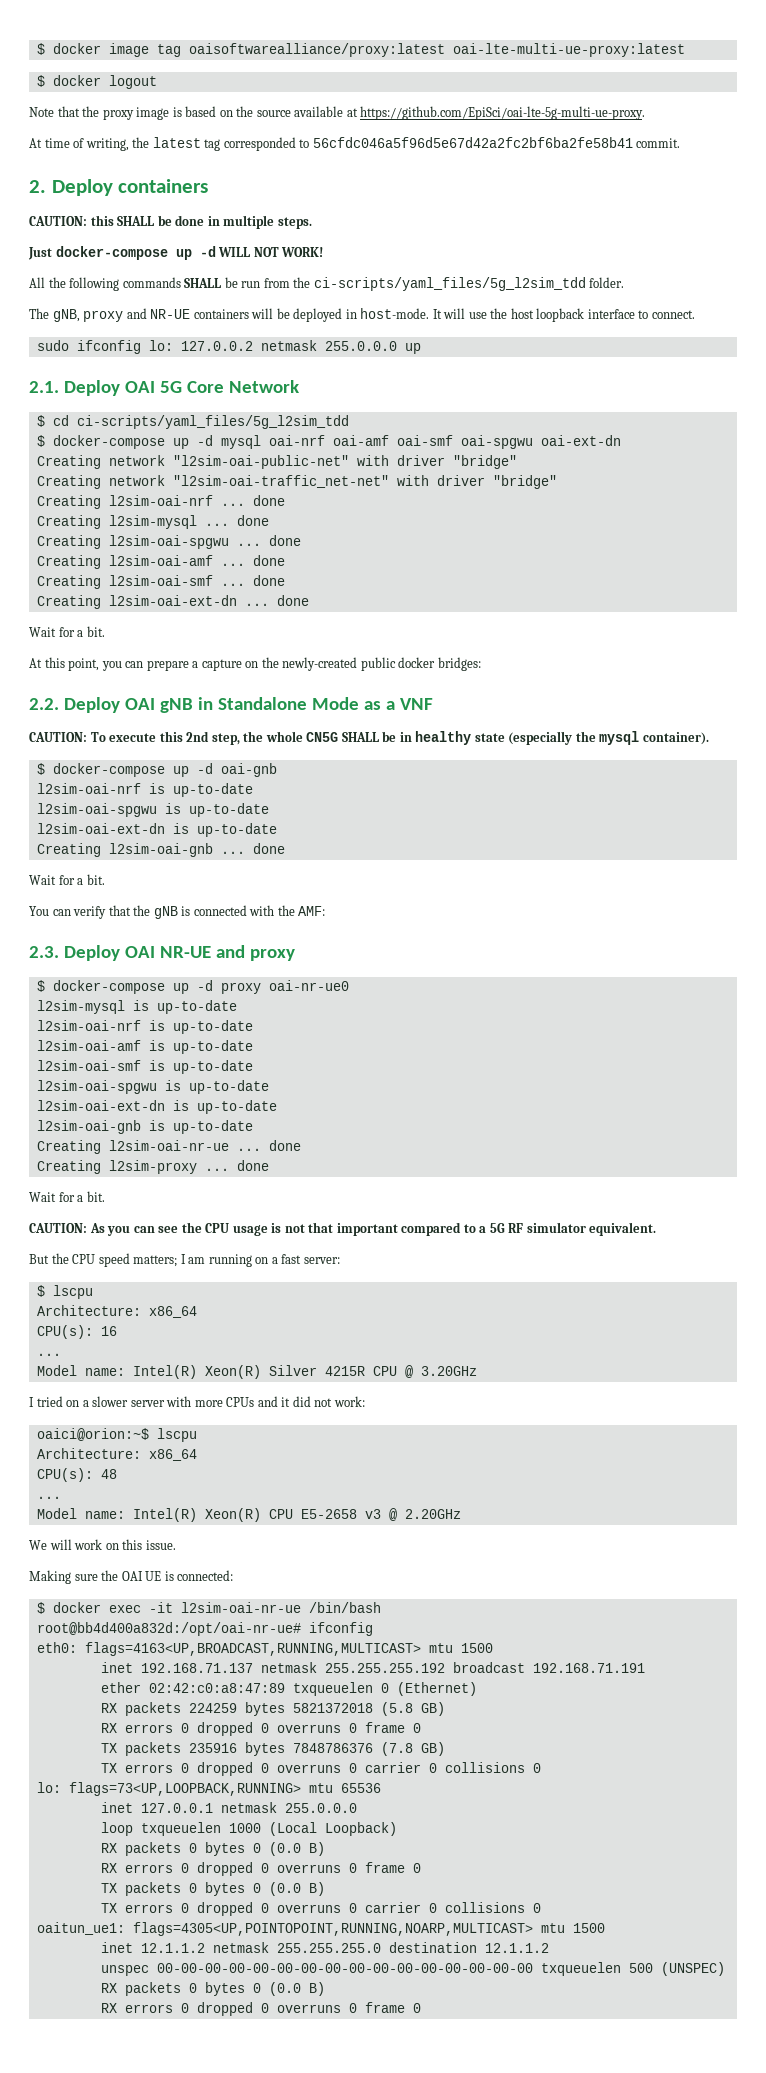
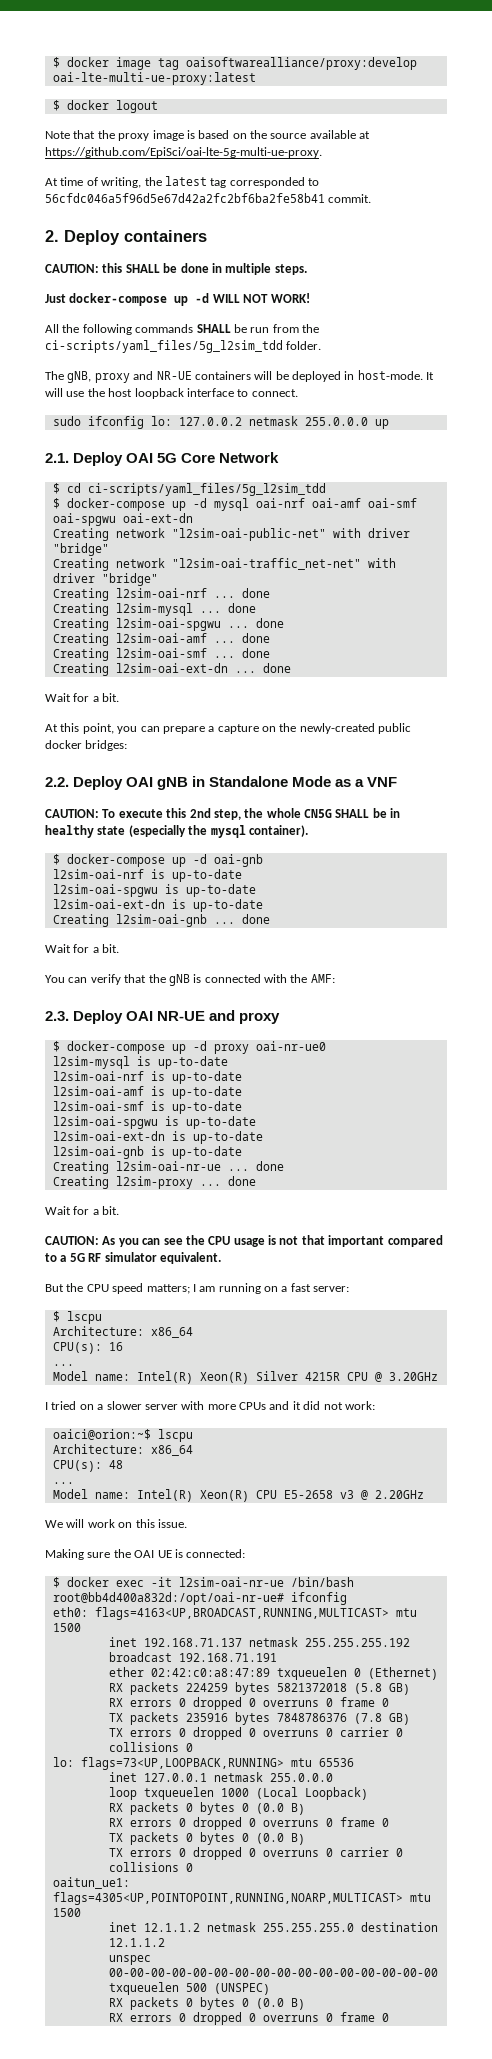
- $ docker image tag oaisoftwarealliance/proxy:latest oai-lte-multi-ue-proxy:latest
+ $ docker image tag oaisoftwarealliance/proxy:develop oai-lte-multi-ue-proxy:latest

